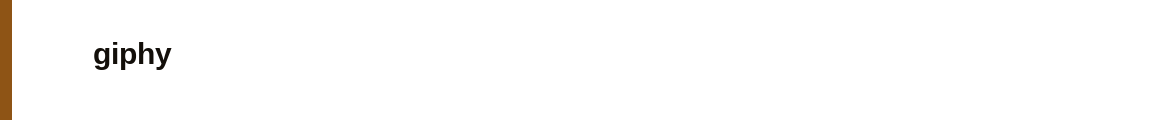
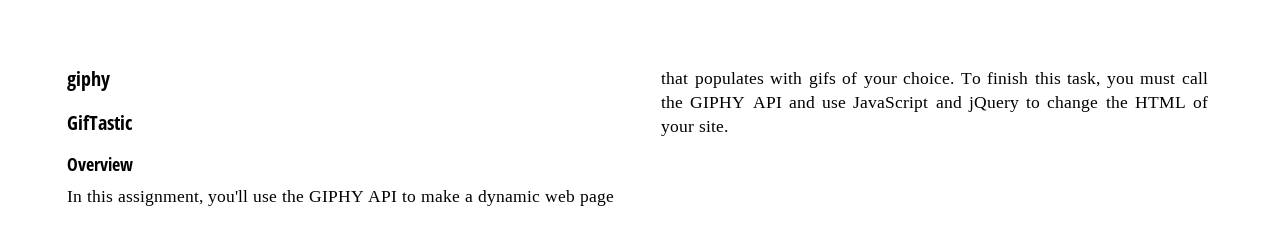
+ GifTastic
+ Overview
+ In this assignment, you'll use the GIPHY API to make a dynamic web page that populates with gifs of your choice. To finish this task, you must call the GIPHY API and use JavaScript and jQuery to change the HTML of your site.

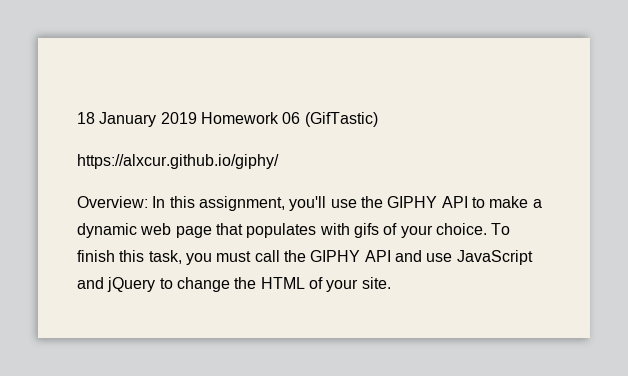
- giphy
- GifTastic
- Overview
- In this assignment, you'll use the GIPHY API to make a dynamic web page that populates with gifs of your choice.
+ 18 January 2019 Homework 06 (GifTastic)
+ https://alxcur.github.io/giphy/
+ Overview: In this assignment, you'll use the GIPHY API to make a dynamic web page that populates with gifs of your choice.

